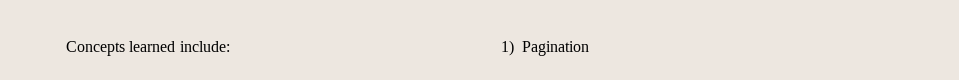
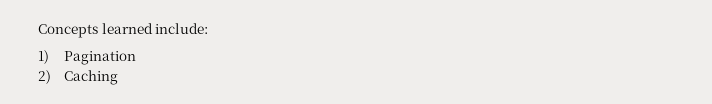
+ 2) Caching

